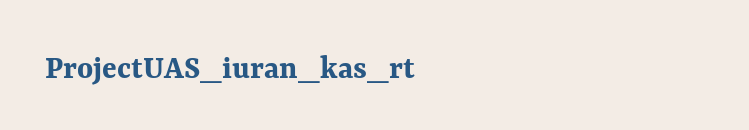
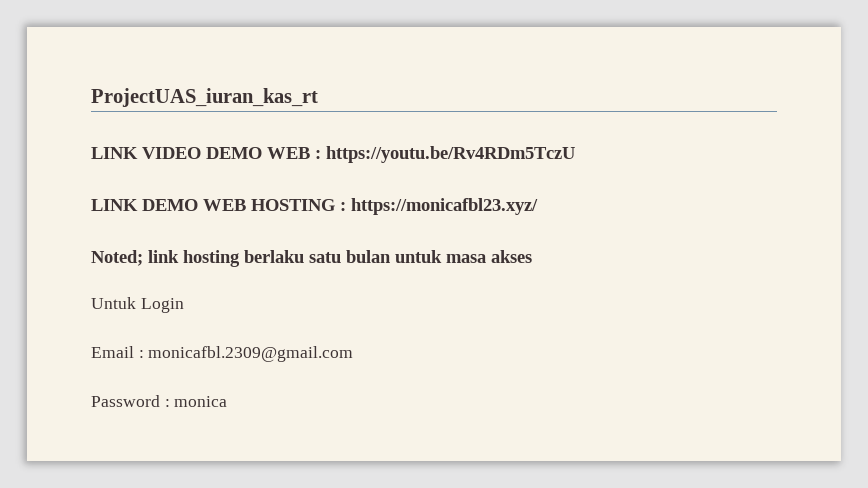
+ LINK VIDEO DEMO WEB : https://youtu.be/Rv4RDm5TczU
+ LINK DEMO WEB HOSTING : https://monicafbl23.xyz/
+ Noted; link hosting berlaku satu bulan untuk masa akses
+ Untuk Login
+ Email : monicafbl.2309@gmail.com
+ Password : monica

